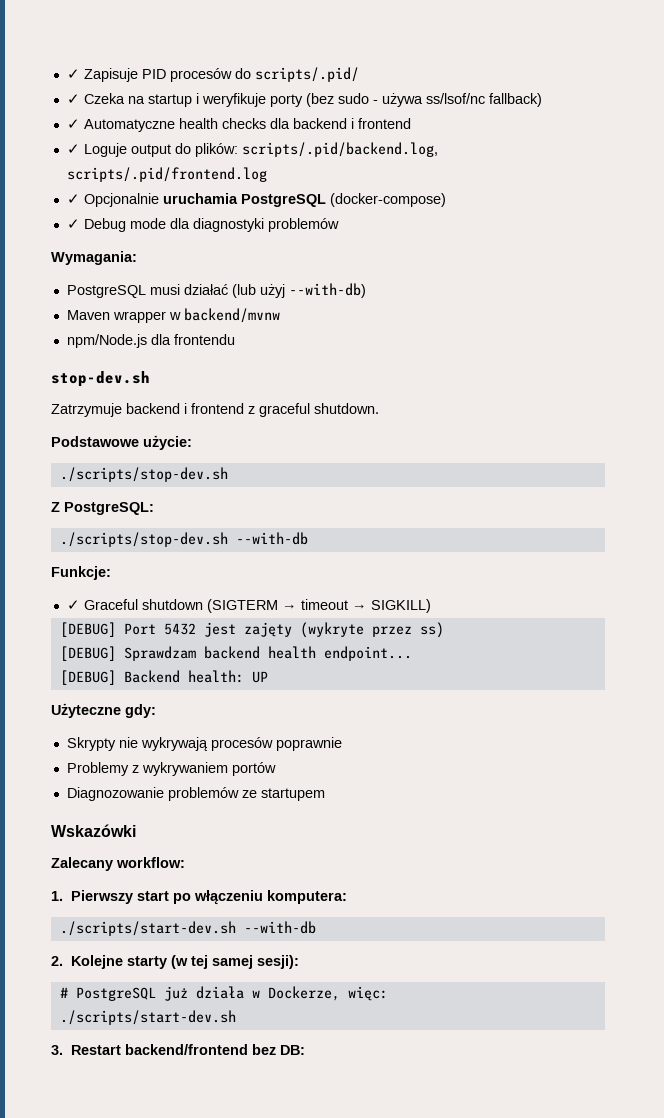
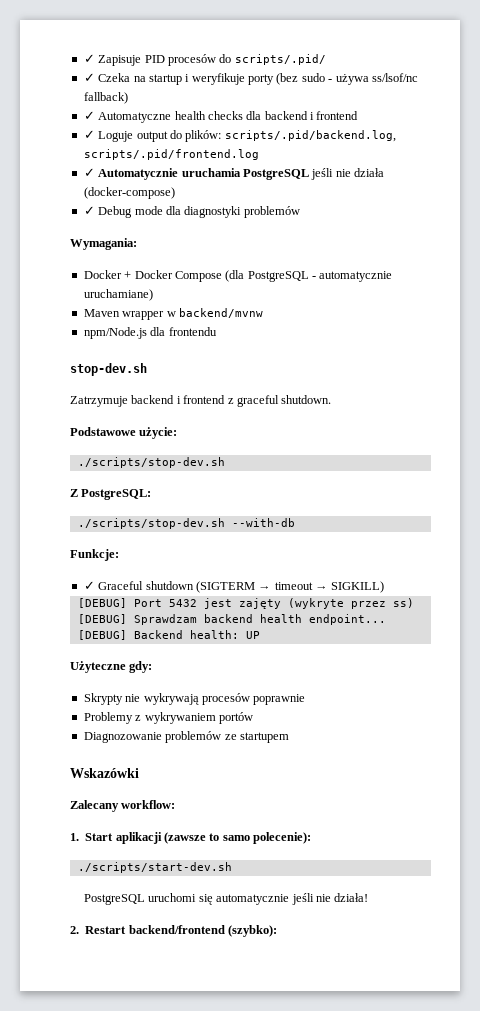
- ✓ Opcjonalnie uruchamia PostgreSQL (docker-compose)
+ ✓ Automatycznie uruchamia PostgreSQL jeśli nie działa (docker-compose)
- PostgreSQL musi działać (lub użyj --with-db)
+ Docker + Docker Compose (dla PostgreSQL - automatycznie uruchamiane)
- 1. Pierwszy start po włączeniu komputera:
- ./scripts/start-dev.sh --with-db
- 2. Kolejne starty (w tej samej sesji):
- # PostgreSQL już działa w Dockerze, więc:
+ 1. Start aplikacji (zawsze to samo polecenie):
  ./scripts/start-dev.sh
- 3. Restart backend/frontend bez DB:
+ PostgreSQL uruchomi się automatycznie jeśli nie działa!
+ 2. Restart backend/frontend (szybko):

